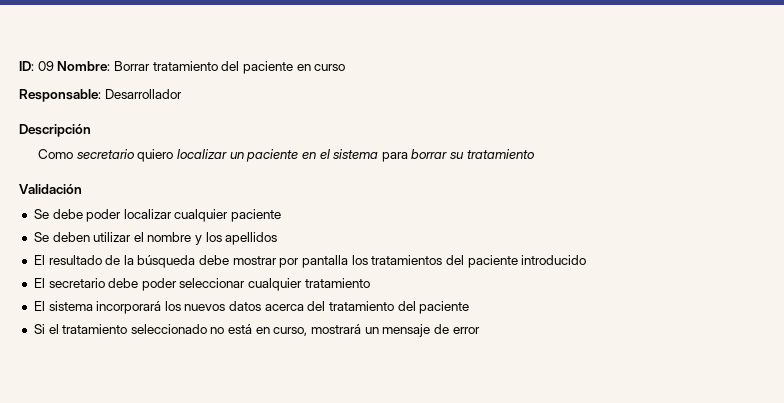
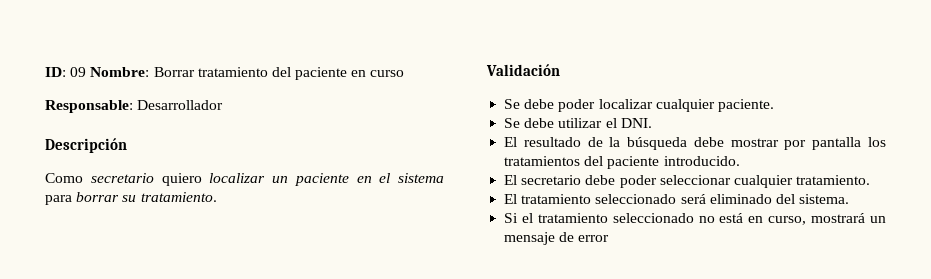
- Como secretario quiero localizar un paciente en el sistema para borrar su tratamiento
+ Como secretario quiero localizar un paciente en el sistema para borrar su tratamiento.
- Se debe poder localizar cualquier paciente
- Se deben utilizar el nombre y los apellidos
+ Se debe poder localizar cualquier paciente.
+ Se debe utilizar el DNI.
- El resultado de la búsqueda debe mostrar por pantalla los tratamientos del paciente introducido
+ El resultado de la búsqueda debe mostrar por pantalla los tratamientos del paciente introducido.
- El secretario debe poder seleccionar cualquier tratamiento
- El sistema incorporará los nuevos datos acerca del tratamiento del paciente
+ El secretario debe poder seleccionar cualquier tratamiento.
+ El tratamiento seleccionado será eliminado del sistema.

